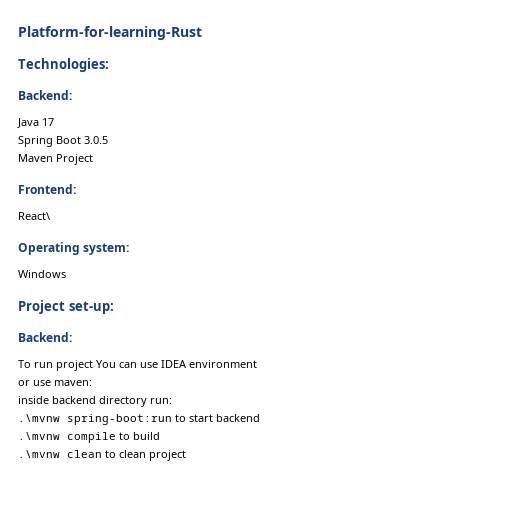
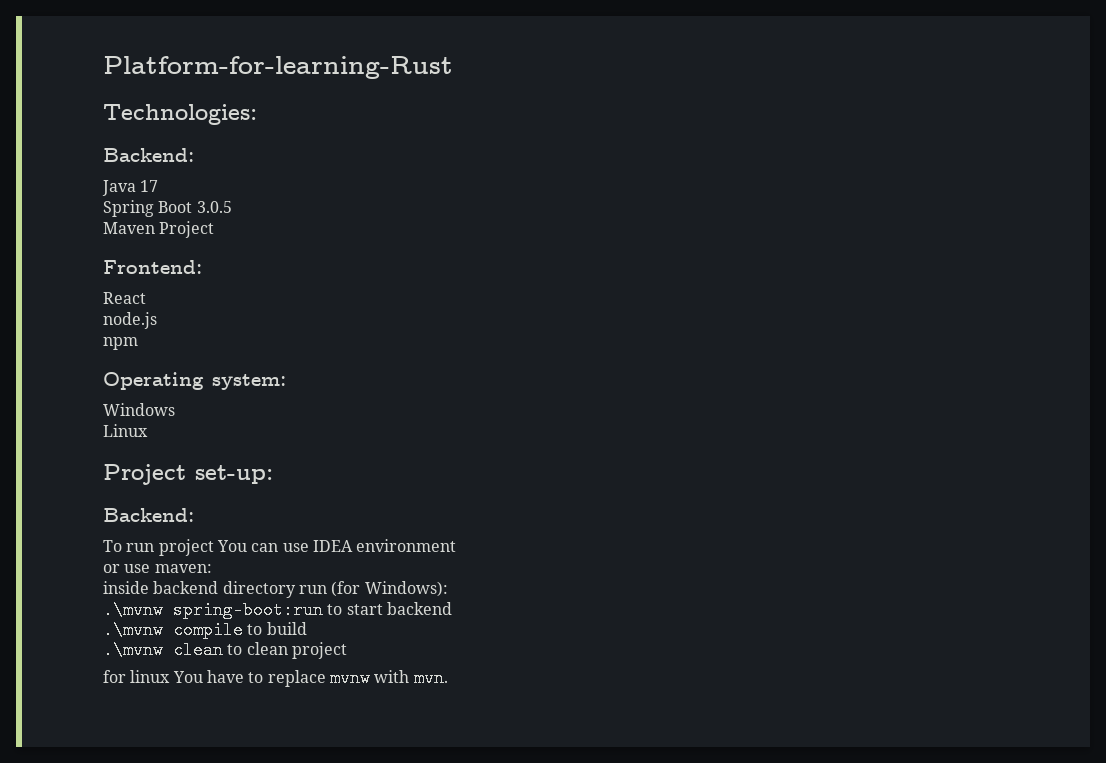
- React\
+ React
+ node.js
+ npm
+ Linux
- inside backend directory run:
+ inside backend directory run (for Windows):
+ for linux You have to replace mvnw with mvn.

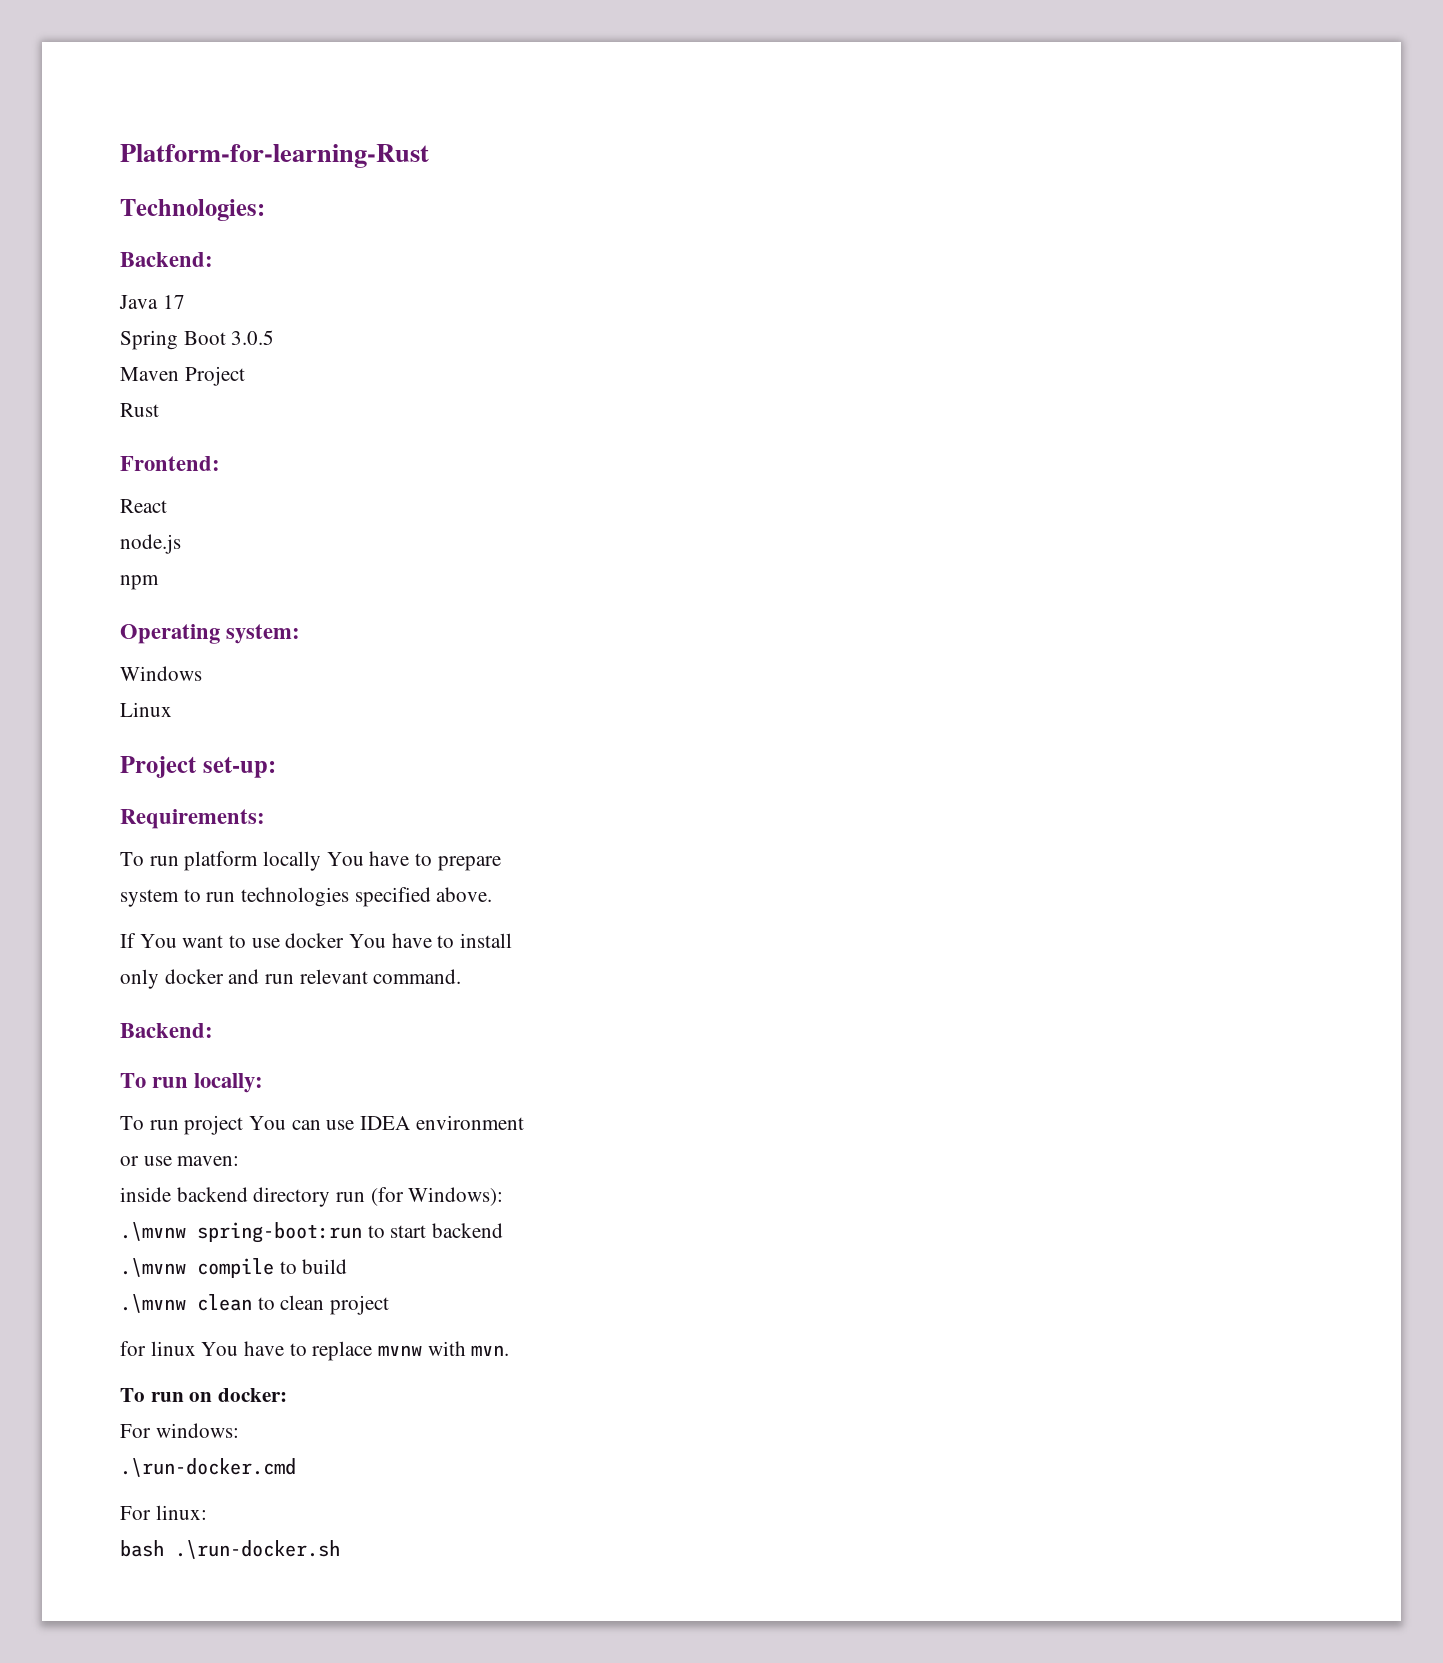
+ Rust
  Project set-up:
+ Requirements:
+ To run platform locally You have to prepare
+ system to run technologies specified above.
+ If You want to use docker You have to install
+ only docker and run relevant command.
  Backend:
+ To run locally:
+ To run on docker:
+ For windows:
+ .\run-docker.cmd
+ For linux:
+ bash .\run-docker.sh

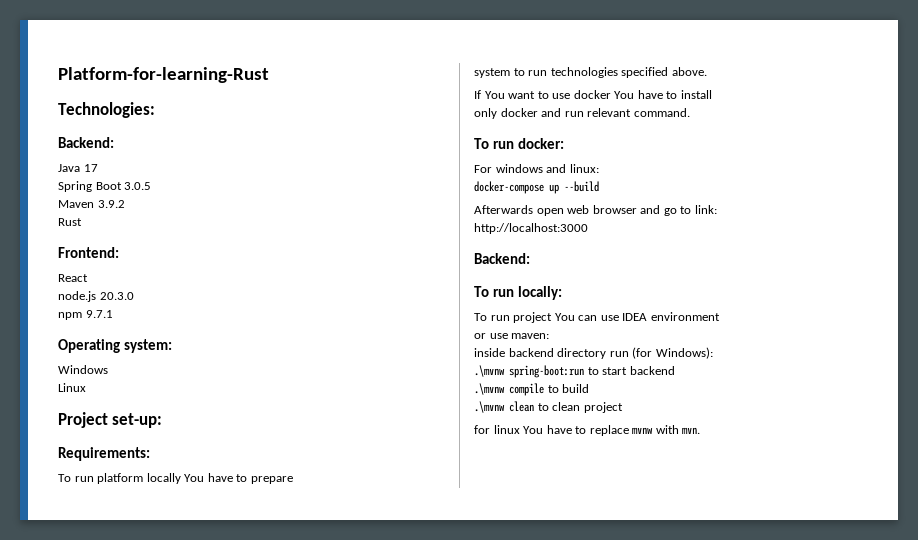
- Maven Project
+ Maven 3.9.2
- node.js
+ node.js 20.3.0
- npm
+ npm 9.7.1
+ To run docker:
+ For windows and linux:
+ docker-compose up --build
+ Afterwards open web browser and go to link:
+ http://localhost:3000
- To run on docker:
- For windows:
- .\run-docker.cmd
- For linux:
- bash .\run-docker.sh

